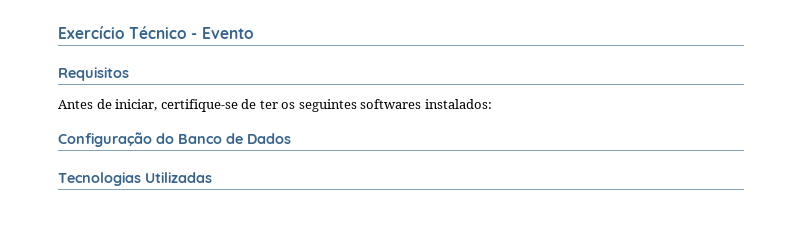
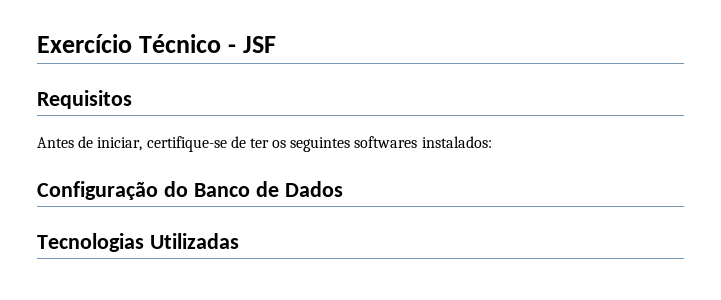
- Exercício Técnico - Evento
+ Exercício Técnico - JSF

